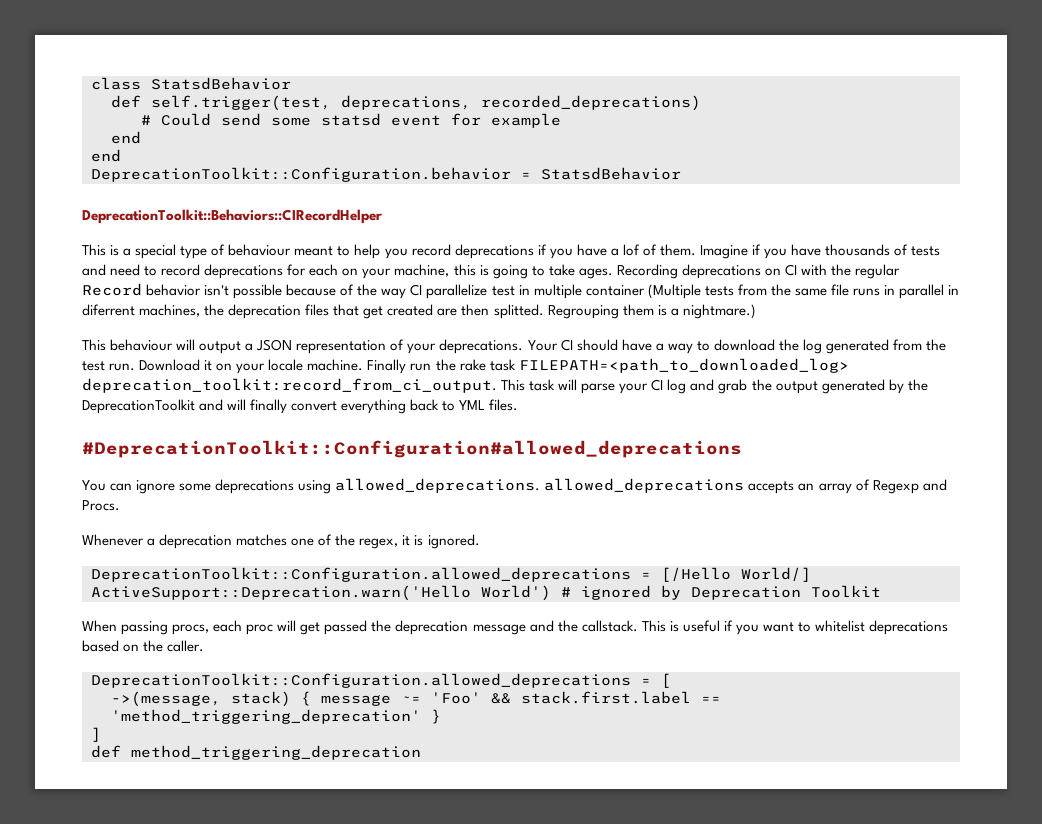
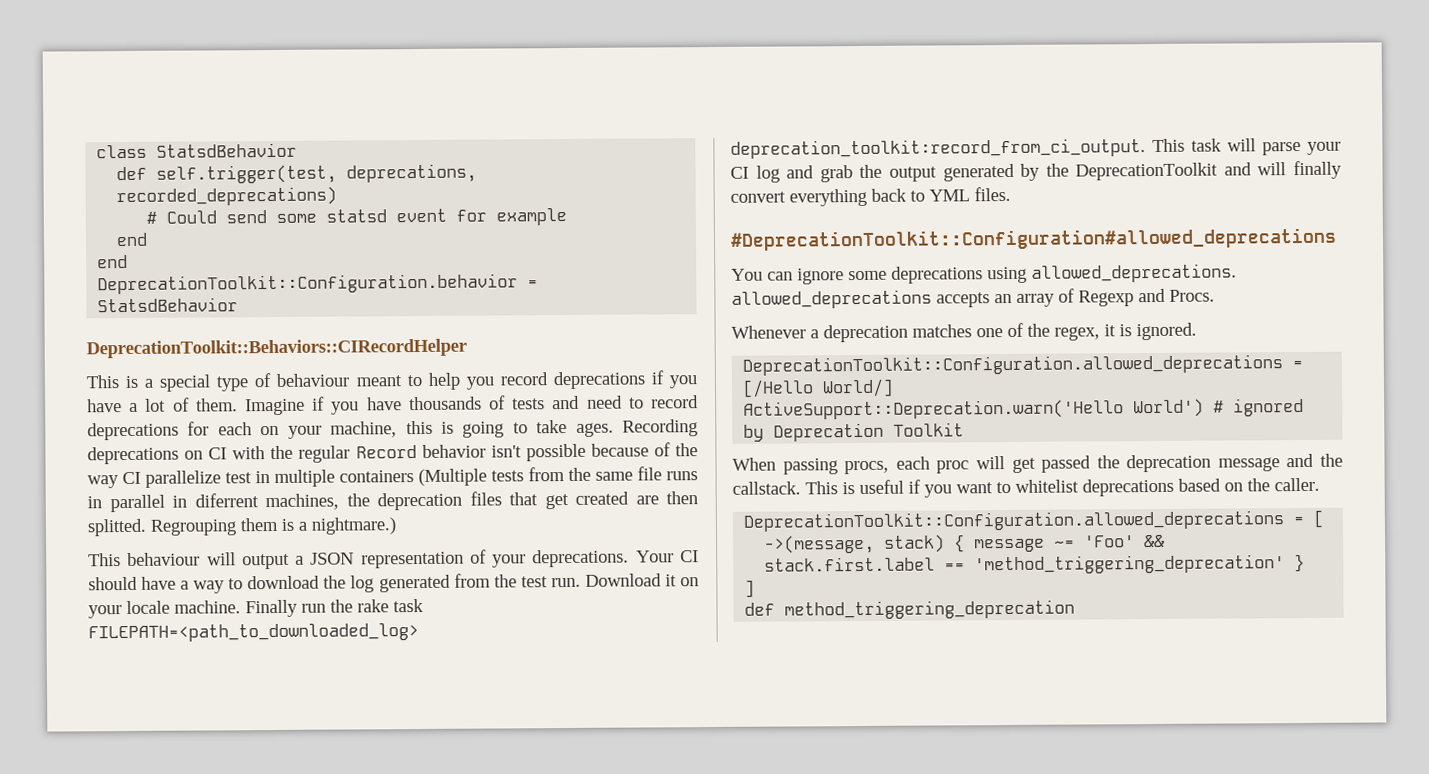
- This is a special type of behaviour meant to help you record deprecations if you have a lof of them.
+ This is a special type of behaviour meant to help you record deprecations if you have a lot of them.
- Recording deprecations on CI with the regular Record behavior isn't possible because of the way CI parallelize test in multiple container (Multiple tests from the same file runs in parallel in diferrent machines, the deprecation files that get created are then splitted.
+ Recording deprecations on CI with the regular Record behavior isn't possible because of the way CI parallelize test in multiple containers (Multiple tests from the same file runs in parallel in diferrent machines, the deprecation files that get created are then splitted.

